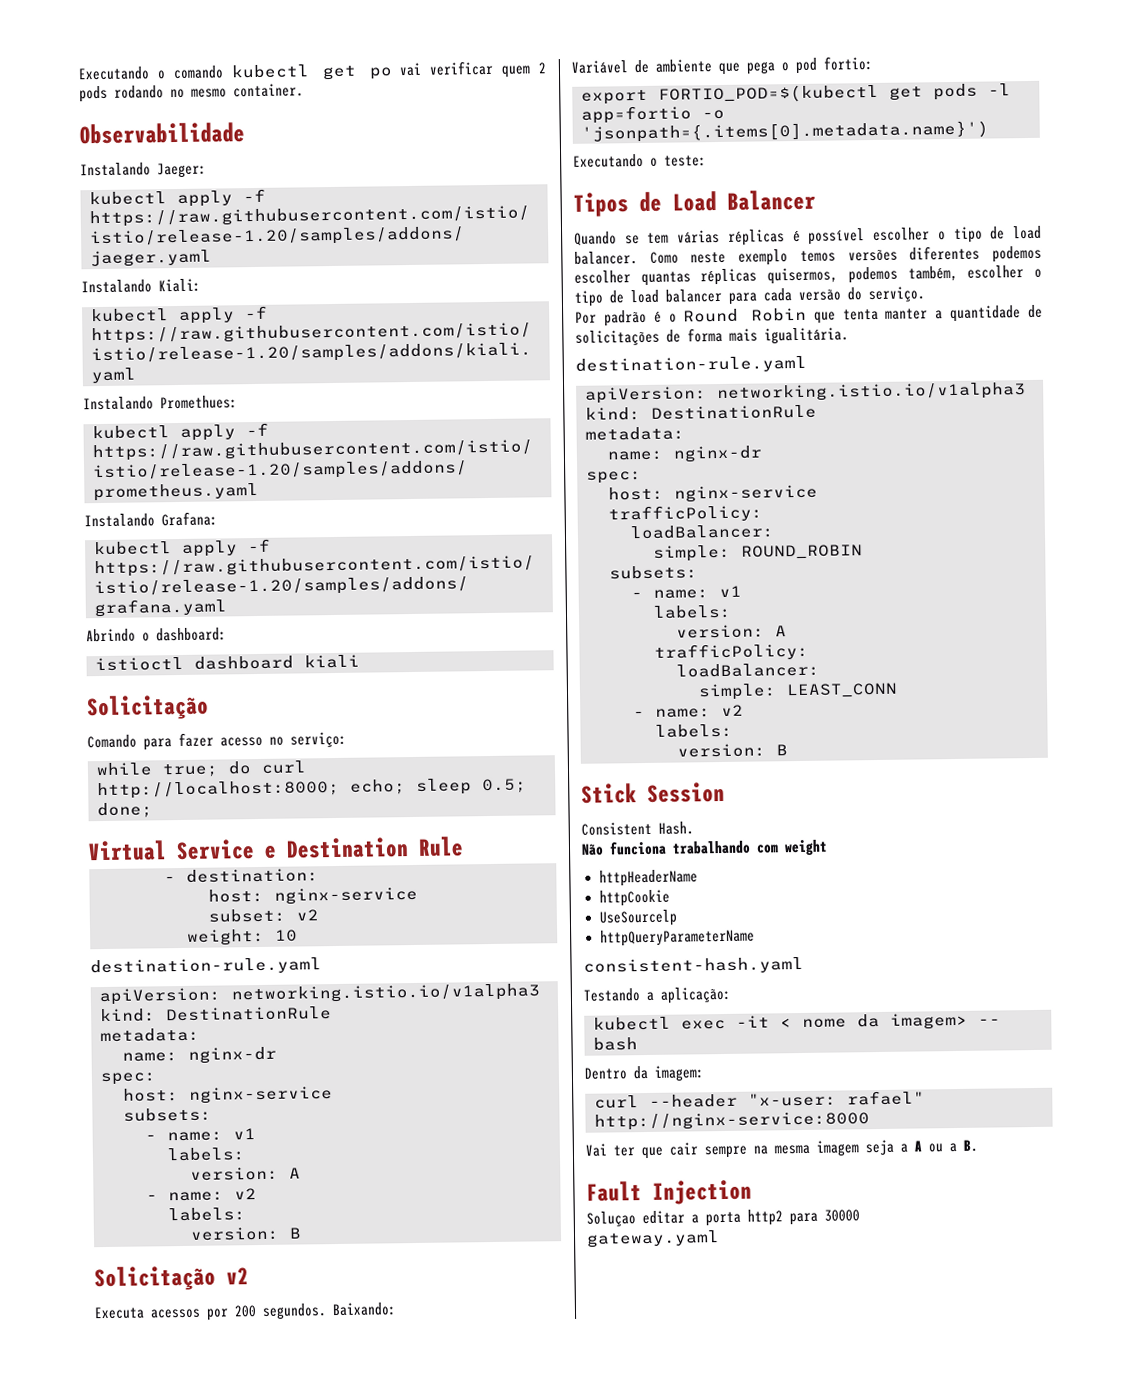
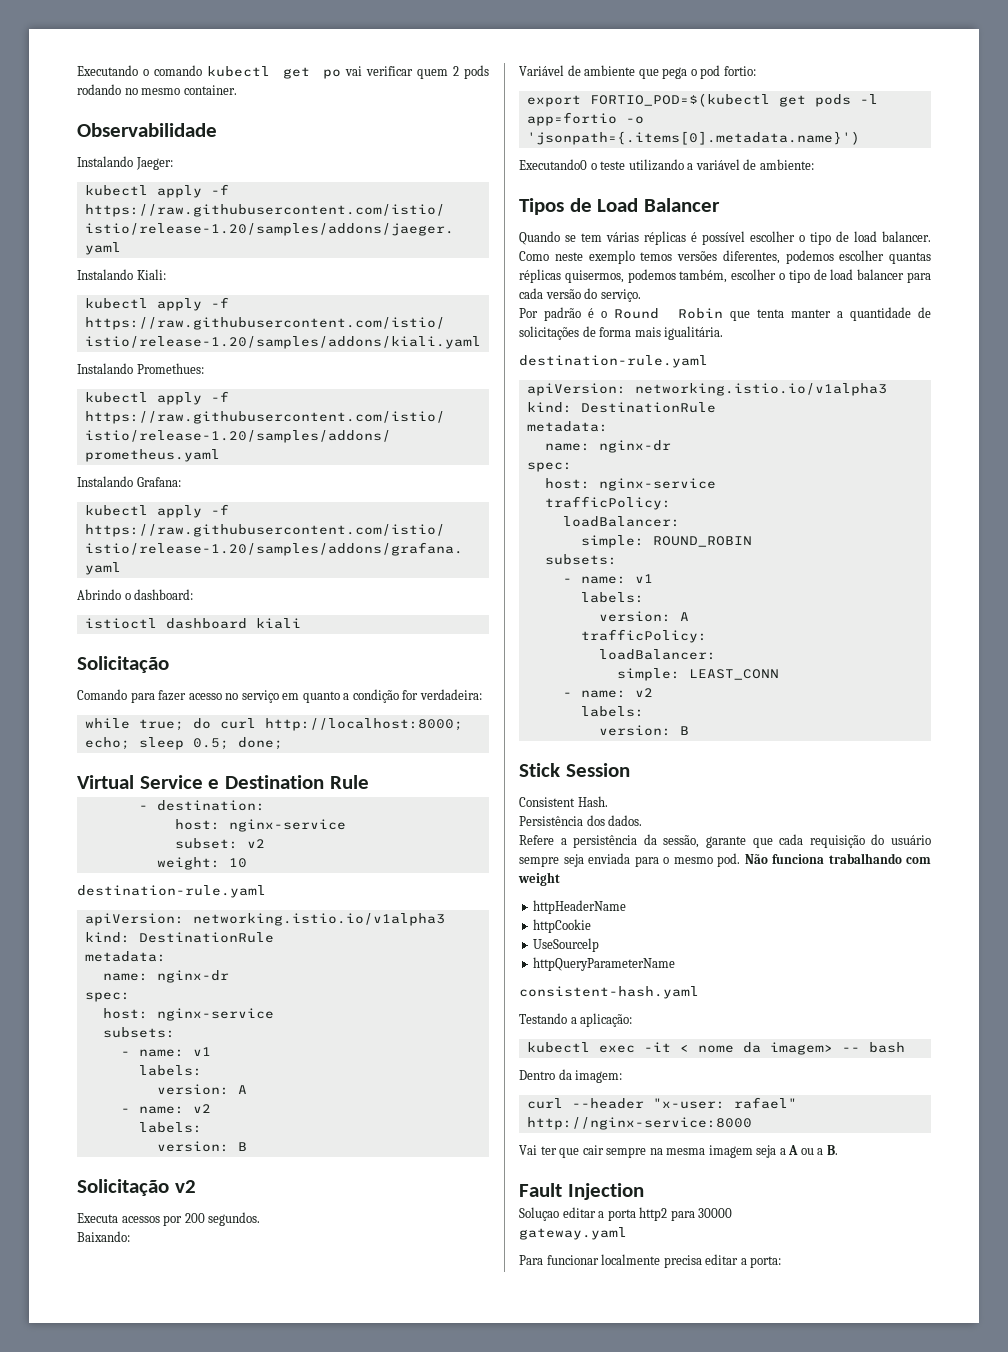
- Comando para fazer acesso no serviço:
+ Comando para fazer acesso no serviço em quanto a condição for verdadeira:
- Executa acessos por 200 segundos. Baixando:
+ Executa acessos por 200 segundos.
+ Baixando:
- Executando o teste:
+ Executando0 o teste utilizando a variável de ambiente:
- Como neste exemplo temos versões diferentes podemos escolher quantas réplicas quisermos, podemos também, escolher o tipo de load balancer para cada versão do serviço.
+ Como neste exemplo temos versões diferentes, podemos escolher quantas réplicas quisermos, podemos também, escolher o tipo de load balancer para cada versão do serviço.
+ Persistência dos dados.
+ Refere a persistência da sessão, garante que cada requisição do usuário sempre seja enviada para o mesmo pod.
+ Para funcionar localmente precisa editar a porta:

